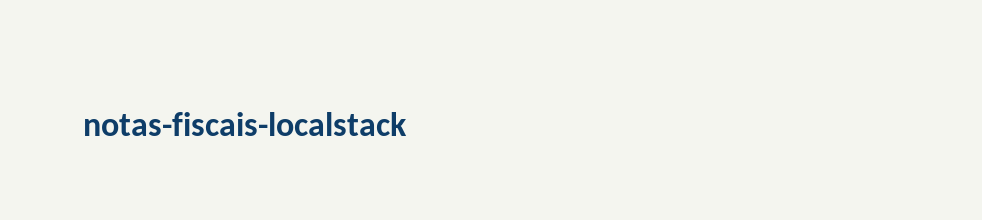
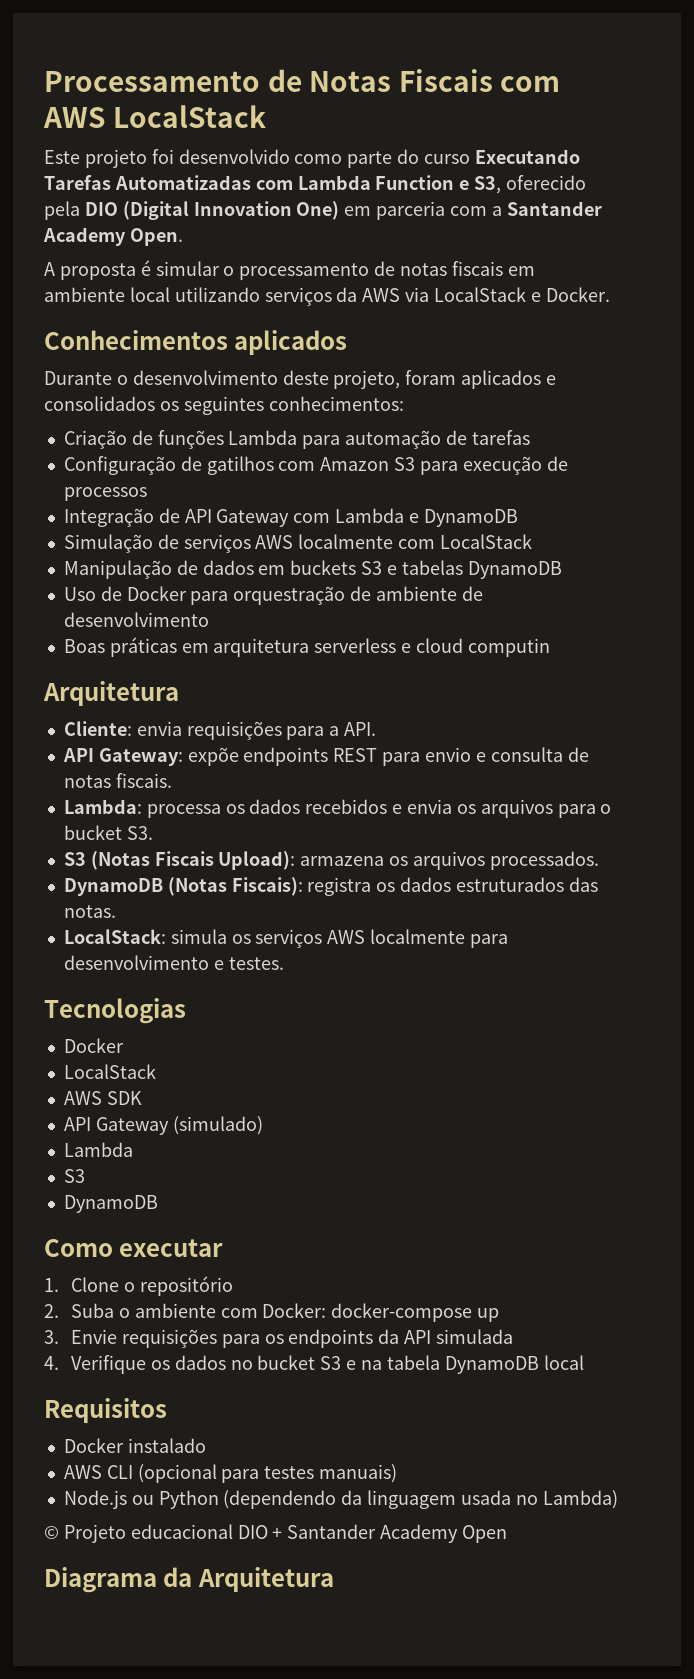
- notas-fiscais-localstack
+ Processamento de Notas Fiscais com AWS LocalStack
+ Este projeto foi desenvolvido como parte do curso Executando Tarefas Automatizadas com Lambda Function e S3, oferecido pela DIO (Digital Innovation One) em parceria com a Santander Academy Open.
+ A proposta é simular o processamento de notas fiscais em ambiente local utilizando serviços da AWS via LocalStack e Docker.
+ Conhecimentos aplicados
+ Durante o desenvolvimento deste projeto, foram aplicados e consolidados os seguintes conhecimentos:
+ Criação de funções Lambda para automação de tarefas
+ Configuração de gatilhos com Amazon S3 para execução de processos
+ Integração de API Gateway com Lambda e DynamoDB
+ Simulação de serviços AWS localmente com LocalStack
+ Manipulação de dados em buckets S3 e tabelas DynamoDB
+ Uso de Docker para orquestração de ambiente de desenvolvimento
+ Boas práticas em arquitetura serverless e cloud computin
+ Arquitetura
+ Cliente: envia requisições para a API.
+ API Gateway: expõe endpoints REST para envio e consulta de notas fiscais.
+ Lambda: processa os dados recebidos e envia os arquivos para o bucket S3.
+ S3 (Notas Fiscais Upload): armazena os arquivos processados.
+ DynamoDB (Notas Fiscais): registra os dados estruturados das notas.
+ LocalStack: simula os serviços AWS localmente para desenvolvimento e testes.
+ Tecnologias
+ Docker
+ LocalStack
+ AWS SDK
+ API Gateway (simulado)
+ Lambda
+ S3
+ DynamoDB
+ Como executar
+ 1. Clone o repositório
+ 2. Suba o ambiente com Docker: docker-compose up
+ 3. Envie requisições para os endpoints da API simulada
+ 4. Verifique os dados no bucket S3 e na tabela DynamoDB local
+ Requisitos
+ Docker instalado
+ AWS CLI (opcional para testes manuais)
+ Node.js ou Python (dependendo da linguagem usada no Lambda)
+ © Projeto educacional DIO + Santander Academy Open
+ Diagrama da Arquitetura

